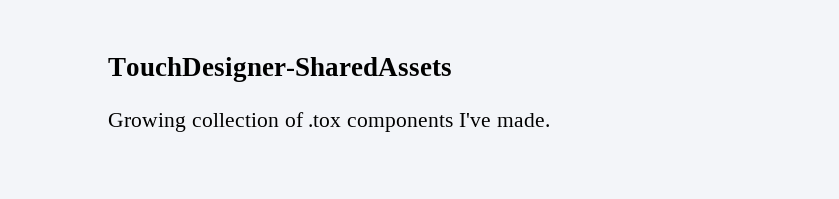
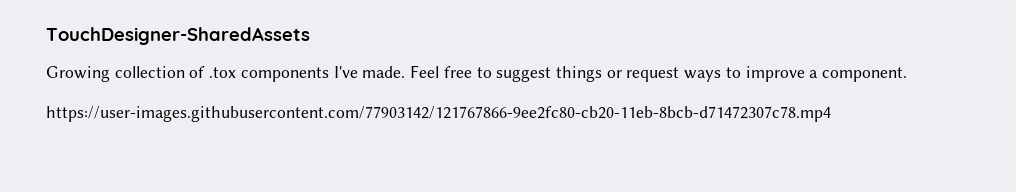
+ Feel free to suggest things or request ways to improve a component.
+ https://user-images.githubusercontent.com/77903142/121767866-9ee2fc80-cb20-11eb-8bcb-d71472307c78.mp4

